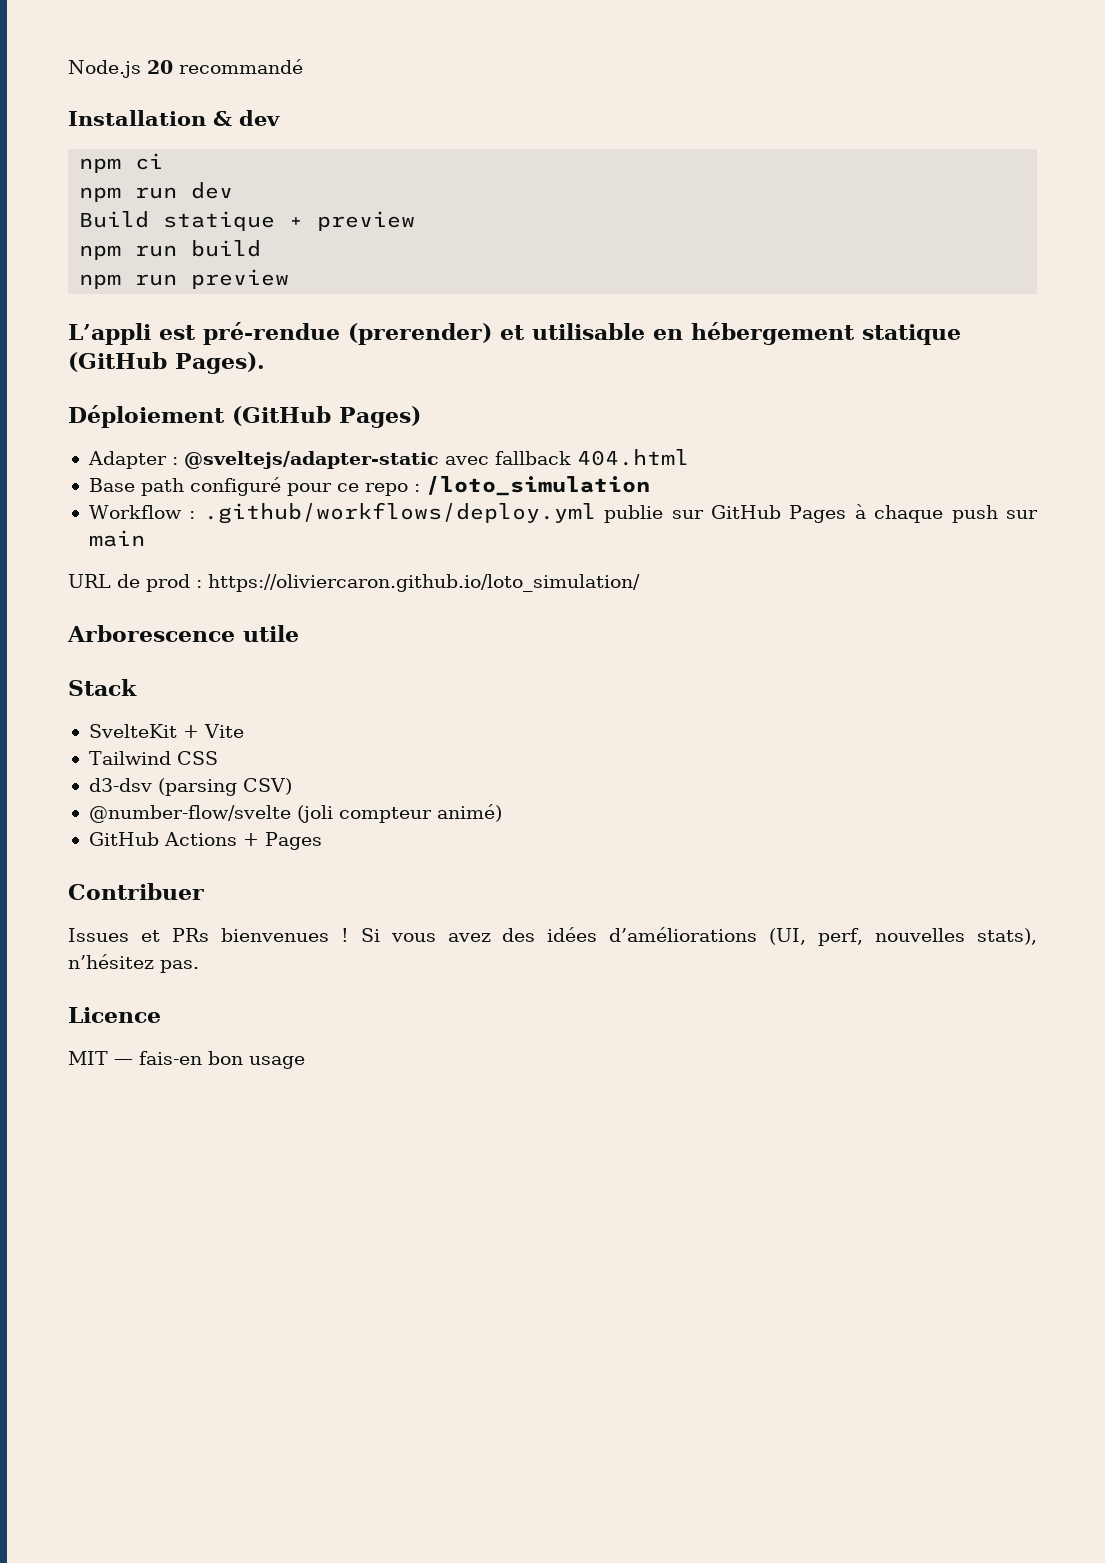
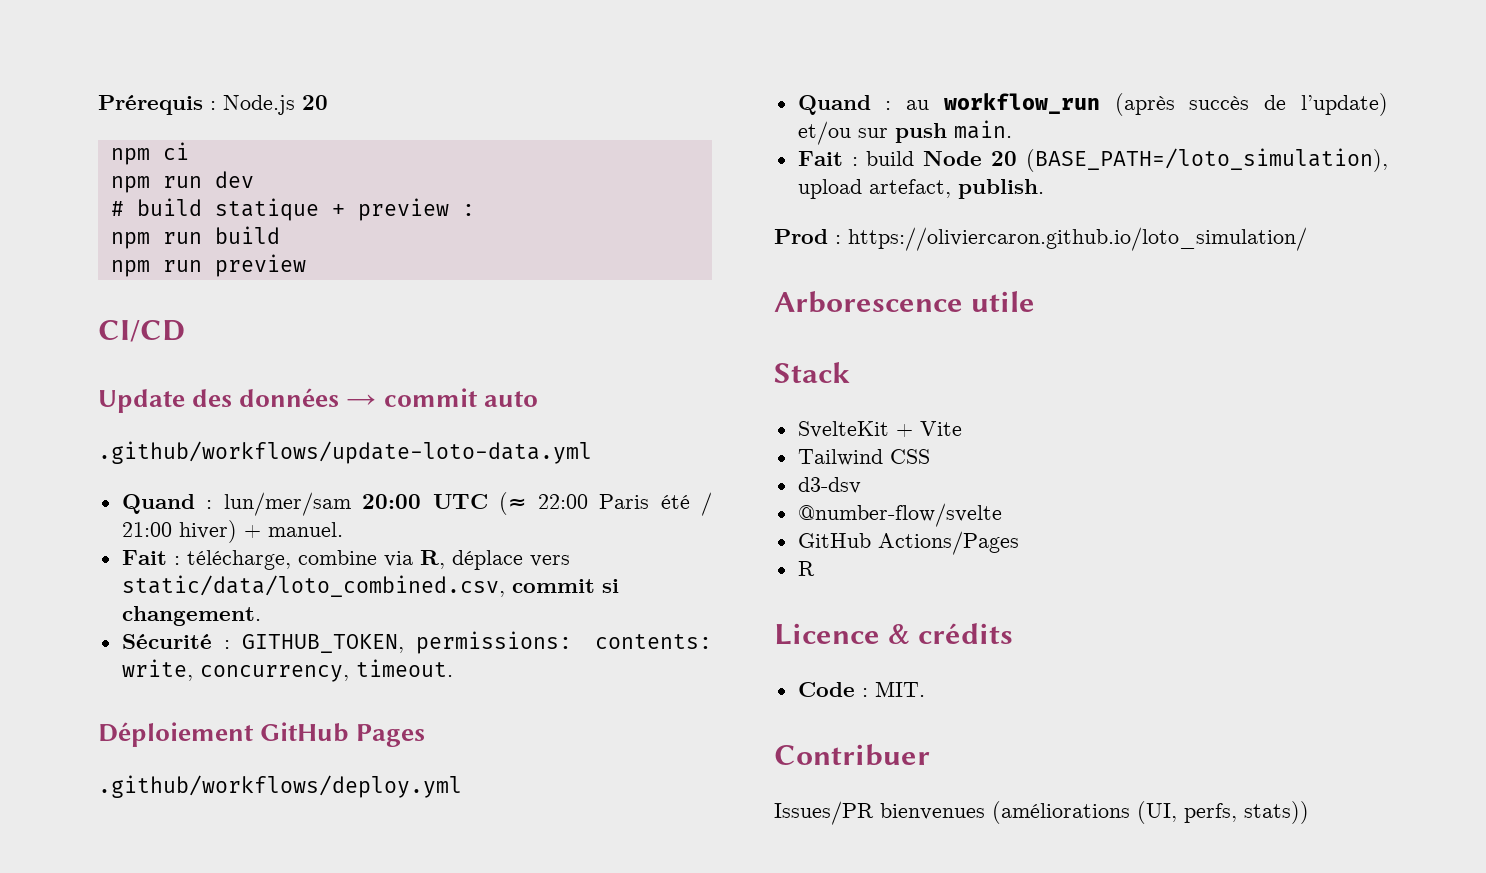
- Node.js 20 recommandé
- Installation & dev
+ Prérequis : Node.js 20
- Build statique + preview
+ # build statique + preview :
- L’appli est pré-rendue (prerender) et utilisable en hébergement statique (GitHub Pages).
- Déploiement (GitHub Pages)
- Adapter : @sveltejs/adapter-static avec fallback 404.html
- Base path configuré pour ce repo : /loto_simulation
- Workflow : .github/workflows/deploy.yml publie sur GitHub Pages à chaque push sur main
- URL de prod : https://oliviercaron.github.io/loto_simulation/
+ CI/CD
+ Update des données → commit auto
+ .github/workflows/update-loto-data.yml
+ Quand : lun/mer/sam 20:00 UTC (≈ 22:00 Paris été / 21:00 hiver) + manuel.
+ Fait : télécharge, combine via R, déplace vers static/data/loto_combined.csv, commit si changement.
+ Sécurité : GITHUB_TOKEN, permissions: contents: write, concurrency, timeout.
+ Déploiement GitHub Pages
+ .github/workflows/deploy.yml
+ Quand : au workflow_run (après succès de l’update) et/ou sur push main.
+ Fait : build Node 20 (BASE_PATH=/loto_simulation), upload artefact, publish.
+ Prod : https://oliviercaron.github.io/loto_simulation/
- d3-dsv (parsing CSV)
+ d3-dsv
- @number-flow/svelte (joli compteur animé)
- GitHub Actions + Pages
+ @number-flow/svelte
+ GitHub Actions/Pages
+ R
+ Licence & crédits
+ Code : MIT.
  Contribuer
- Issues et PRs bienvenues ! Si vous avez des idées d’améliorations (UI, perf, nouvelles stats), n’hésitez pas.
- Licence
- MIT — fais-en bon usage
+ Issues/PR bienvenues (améliorations (UI, perfs, stats))

